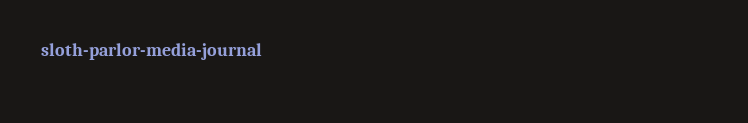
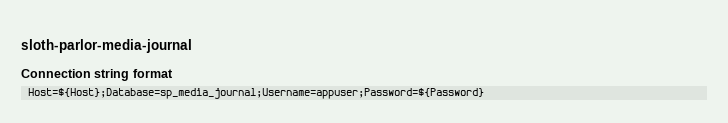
+ Connection string format
+ Host=${Host};Database=sp_media_journal;Username=appuser;Password=${Password}

